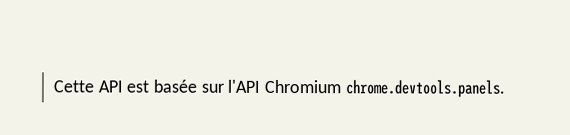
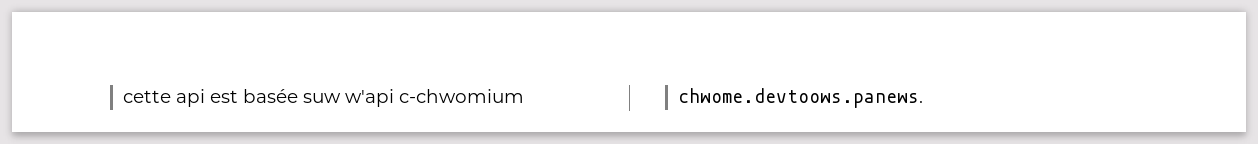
- Cette API est basée sur l'API Chromium chrome.devtools.panels.
+ cette api est basée suw w'api c-chwomium chwome.devtoows.panews.

